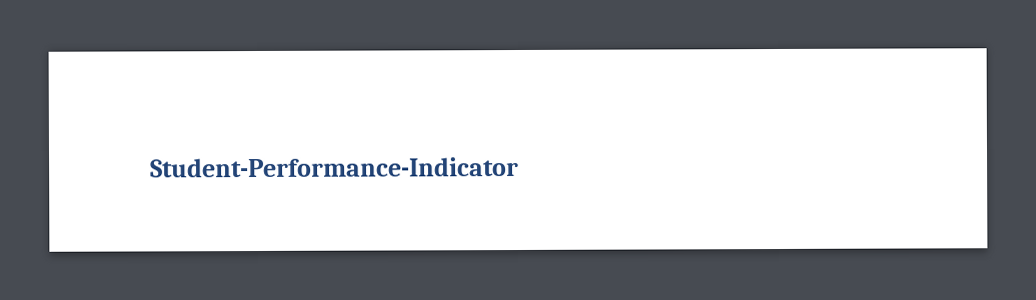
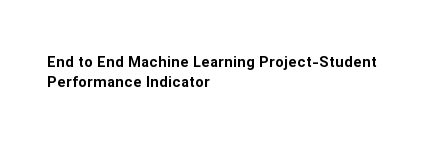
- Student-Performance-Indicator
+ End to End Machine Learning Project-Student Performance Indicator

